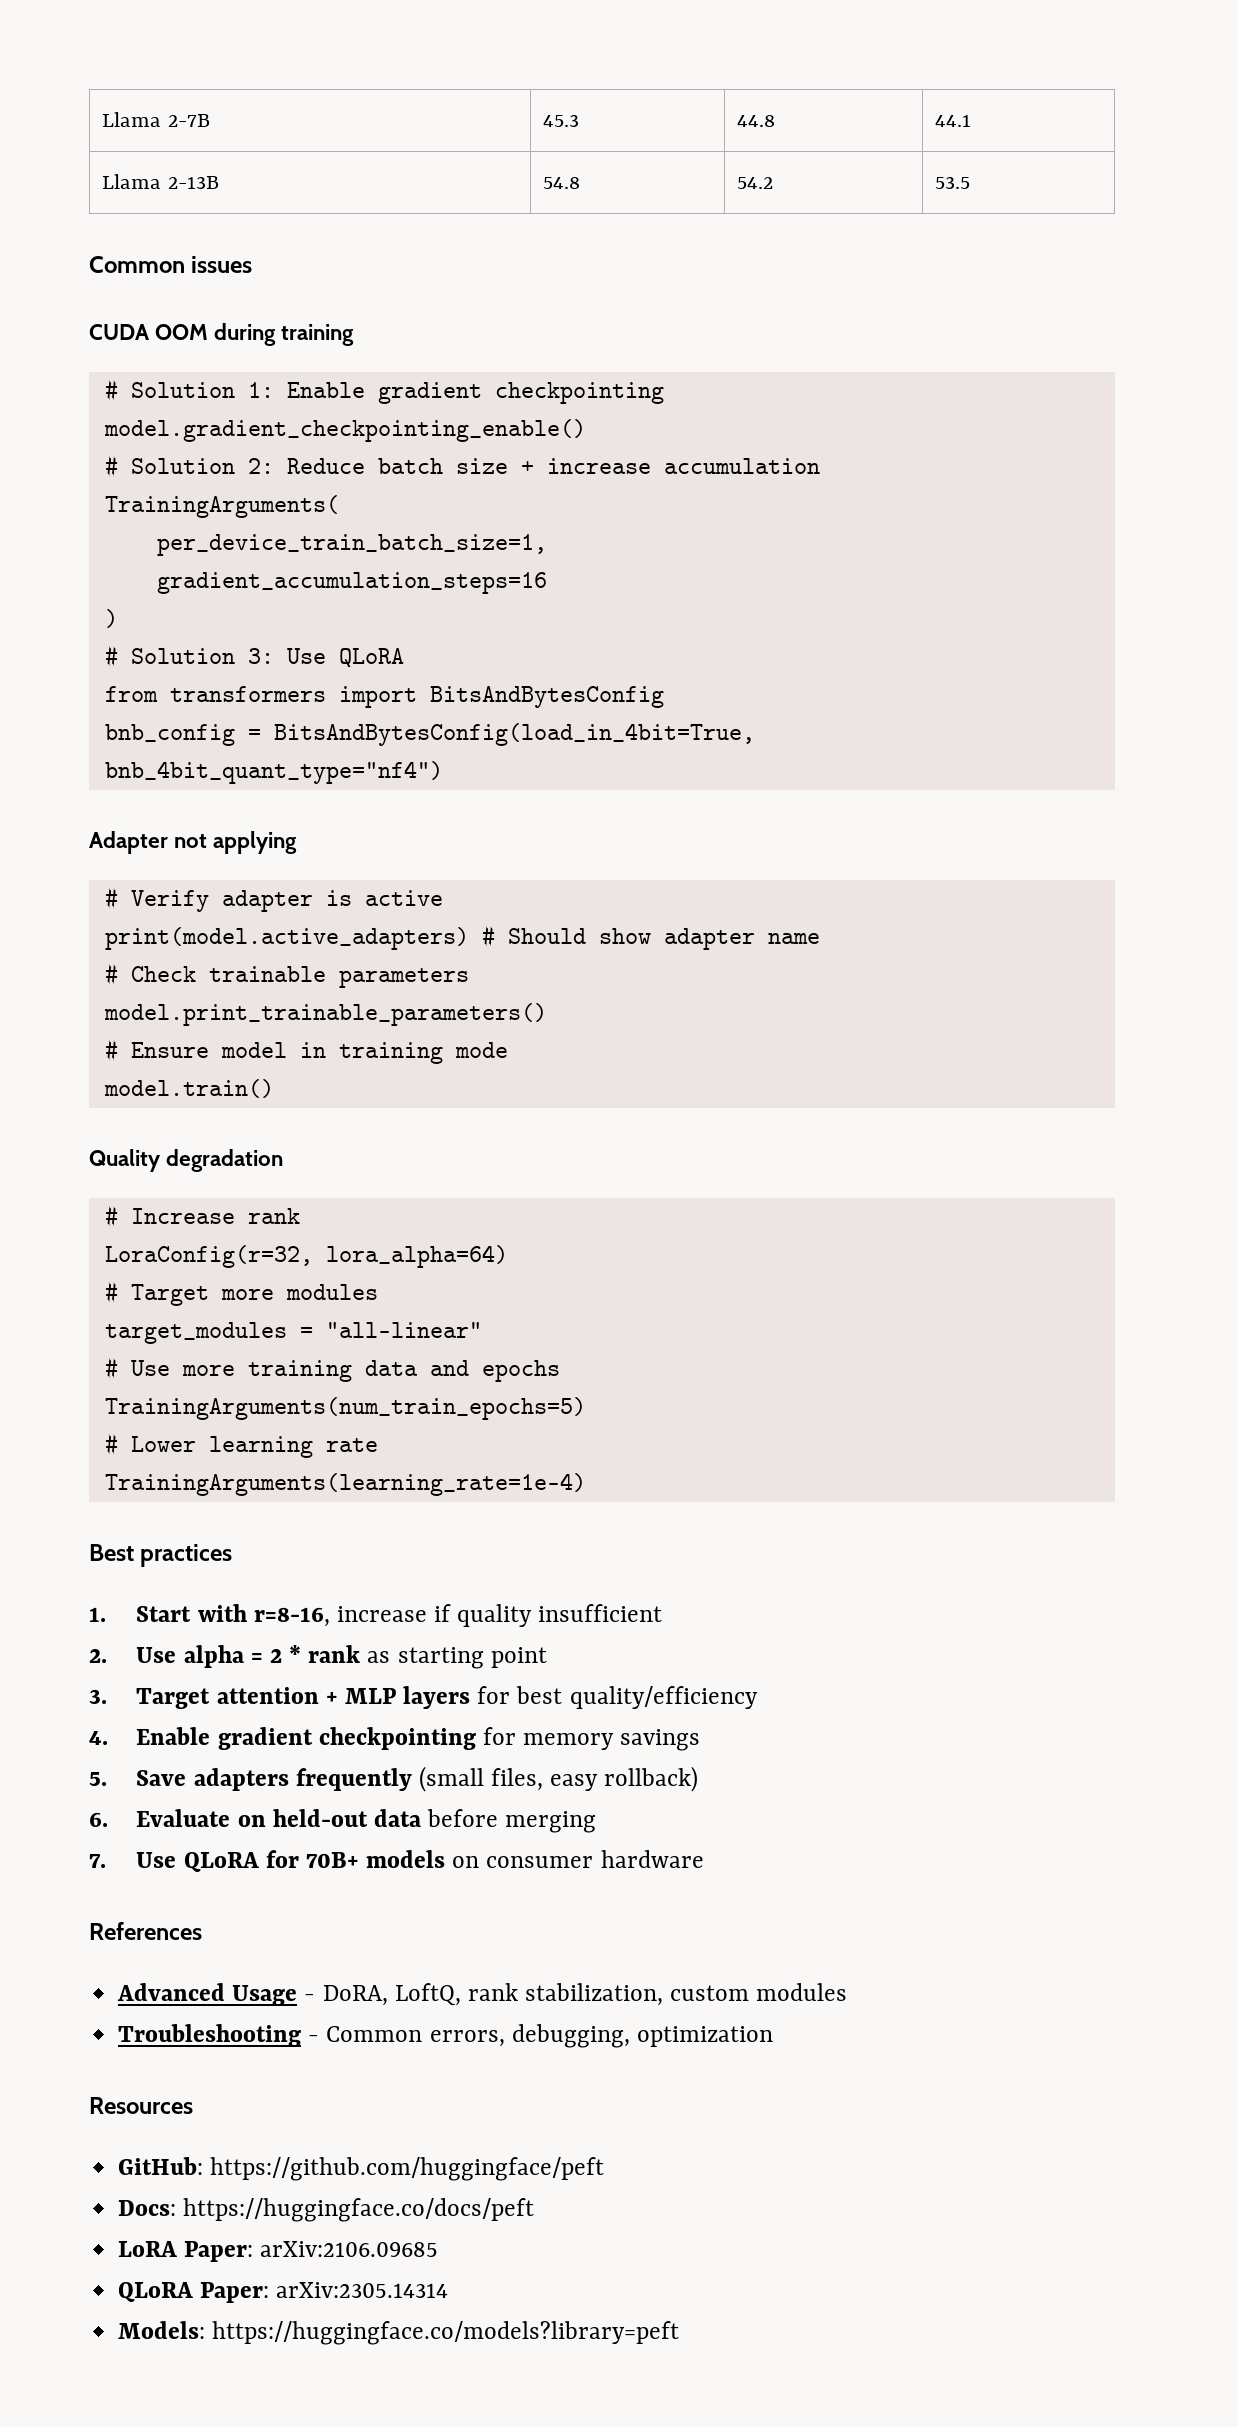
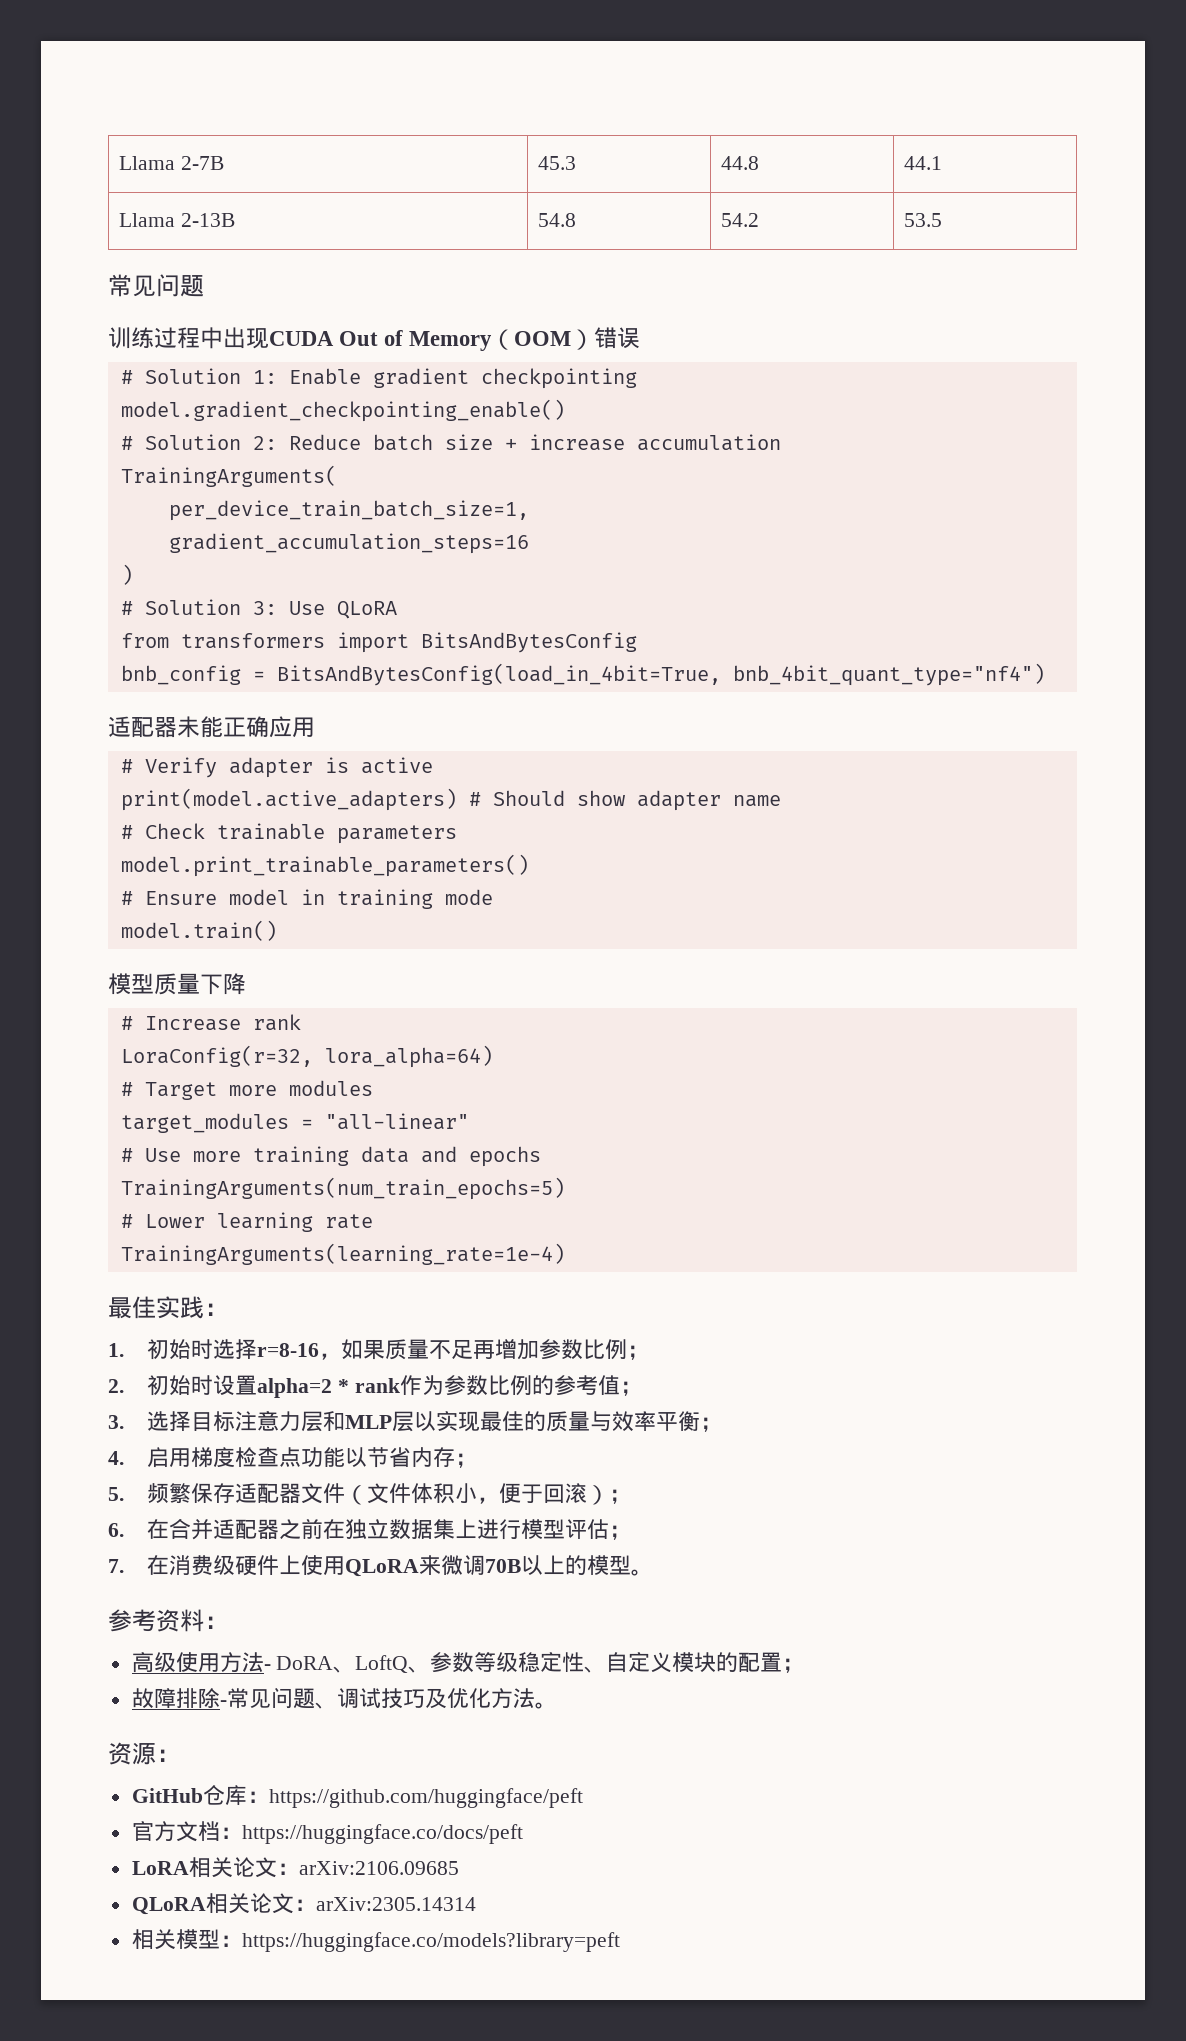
  Llama 2-13B | 54.8 | 54.2 | 53.5
- Common issues
- CUDA OOM during training
+ 常见问题
+ 训练过程中出现CUDA Out of Memory（OOM）错误
- Adapter not applying
+ 适配器未能正确应用
- Quality degradation
+ 模型质量下降
- Best practices
+ 最佳实践：
- 1. Start with r=8-16, increase if quality insufficient
- 2. Use alpha = 2 * rank as starting point
- 3. Target attention + MLP layers for best quality/efficiency
- 4. Enable gradient checkpointing for memory savings
- 5. Save adapters frequently (small files, easy rollback)
- 6. Evaluate on held-out data before merging
- 7. Use QLoRA for 70B+ models on consumer hardware
- References
- Advanced Usage - DoRA, LoftQ, rank stabilization, custom modules
- Troubleshooting - Common errors, debugging, optimization
- Resources
- GitHub: https://github.com/huggingface/peft
+ 1.初始时选择r=8-16，如果质量不足再增加参数比例；
+ 2.初始时设置alpha=2 * rank作为参数比例的参考值；
+ 3.选择目标注意力层和MLP层以实现最佳的质量与效率平衡；
+ 4.启用梯度检查点功能以节省内存；
+ 5.频繁保存适配器文件（文件体积小，便于回滚）；
+ 6.在合并适配器之前在独立数据集上进行模型评估；
+ 7.在消费级硬件上使用QLoRA来微调70B以上的模型。
+ 参考资料：
+ 高级使用方法- DoRA、LoftQ、参数等级稳定性、自定义模块的配置；
+ 故障排除-常见问题、调试技巧及优化方法。
+ 资源：
+ GitHub仓库：https://github.com/huggingface/peft
- Docs: https://huggingface.co/docs/peft
+ 官方文档：https://huggingface.co/docs/peft
- LoRA Paper: arXiv:2106.09685
+ LoRA相关论文：arXiv:2106.09685
- QLoRA Paper: arXiv:2305.14314
+ QLoRA相关论文：arXiv:2305.14314
- Models: https://huggingface.co/models?library=peft
+ 相关模型：https://huggingface.co/models?library=peft

